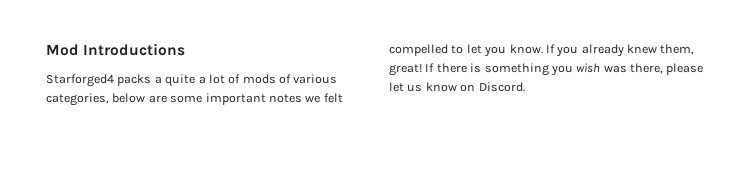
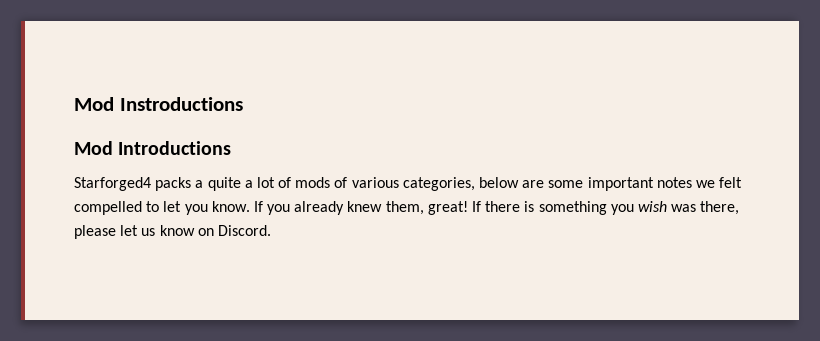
+ Mod Instroductions

